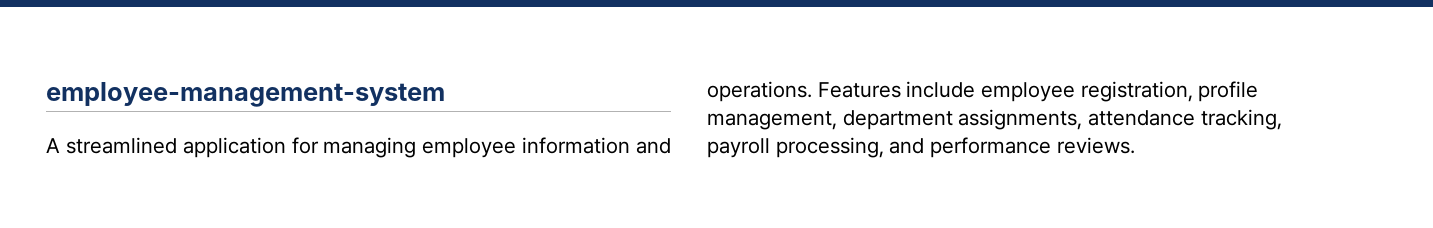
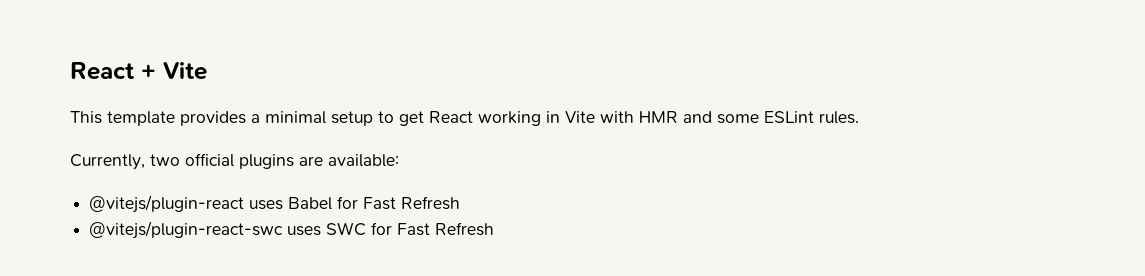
- employee-management-system
- A streamlined application for managing employee information and operations. Features include employee registration, profile management, department assignments, attendance tracking, payroll processing, and performance reviews.
+ React + Vite
+ This template provides a minimal setup to get React working in Vite with HMR and some ESLint rules.
+ Currently, two official plugins are available:
+ @vitejs/plugin-react uses Babel for Fast Refresh
+ @vitejs/plugin-react-swc uses SWC for Fast Refresh

